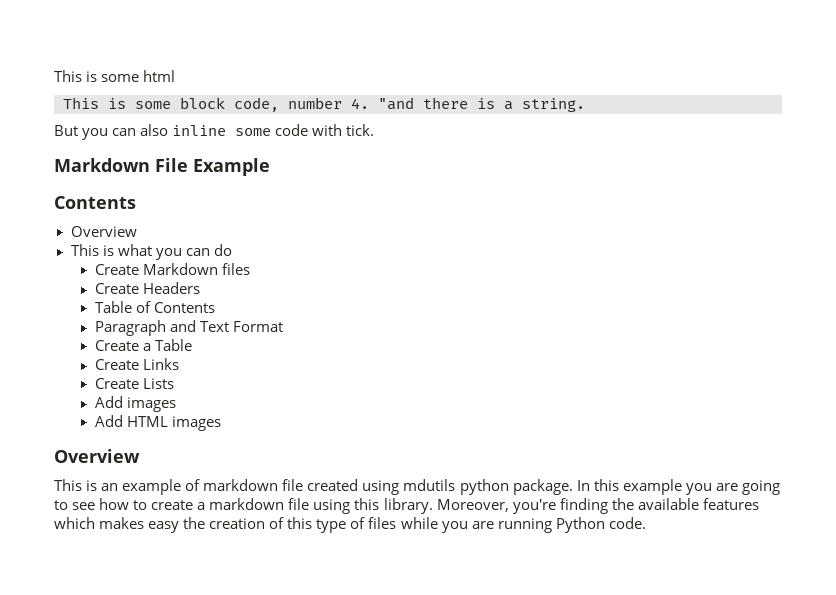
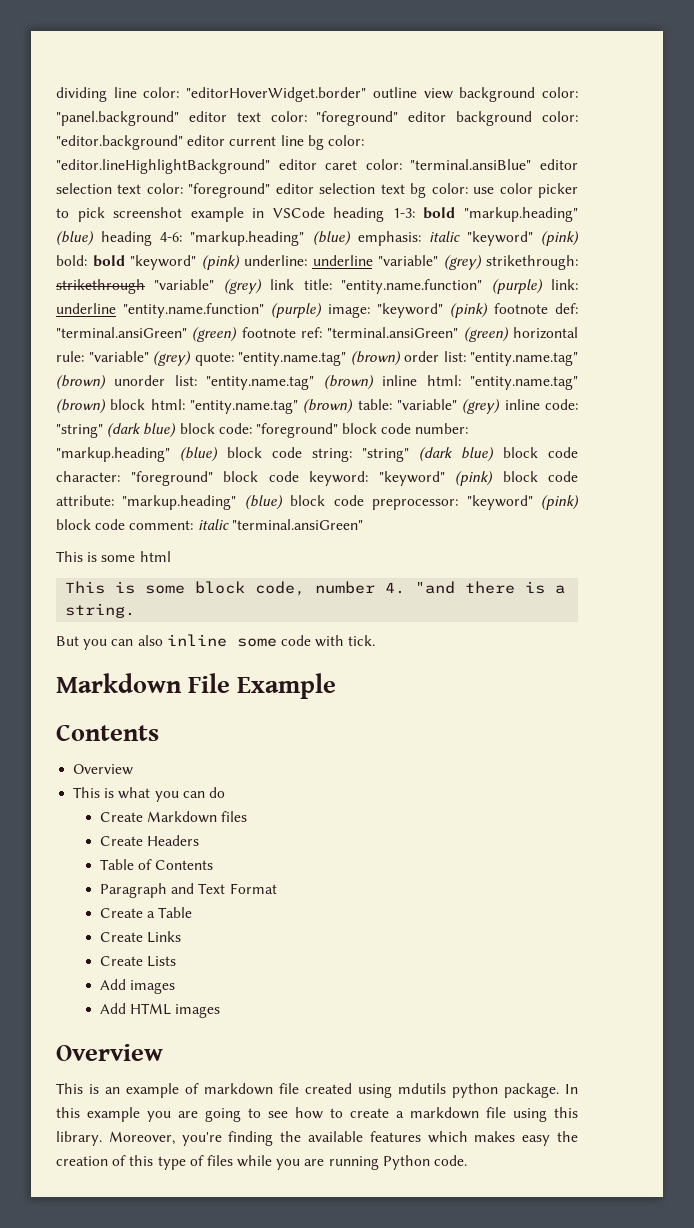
+ dividing line color: "editorHoverWidget.border" outline view background color: "panel.background" editor text color: "foreground" editor background color: "editor.background" editor current line bg color: "editor.lineHighlightBackground" editor caret color: "terminal.ansiBlue" editor selection text color: "foreground" editor selection text bg color: use color picker to pick screenshot example in VSCode heading 1-3: bold "markup.heading" (blue) heading 4-6: "markup.heading" (blue) emphasis: italic "keyword" (pink) bold: bold "keyword" (pink) underline: underline "variable" (grey) strikethrough: strikethrough "variable" (grey) link title: "entity.name.function" (purple) link: underline "entity.name.function" (purple) image: "keyword" (pink) footnote def: "terminal.ansiGreen" (green) footnote ref: "terminal.ansiGreen" (green) horizontal rule: "variable" (grey) quote: "entity.name.tag" (brown) order list: "entity.name.tag" (brown) unorder list: "entity.name.tag" (brown) inline html: "entity.name.tag" (brown) block html: "entity.name.tag" (brown) table: "variable" (grey) inline code: "string" (dark blue) block code: "foreground" block code number: "markup.heading" (blue) block code string: "string" (dark blue) block code character: "foreground" block code keyword: "keyword" (pink) block code attribute: "markup.heading" (blue) block code preprocessor: "keyword" (pink) block code comment: italic "terminal.ansiGreen"

